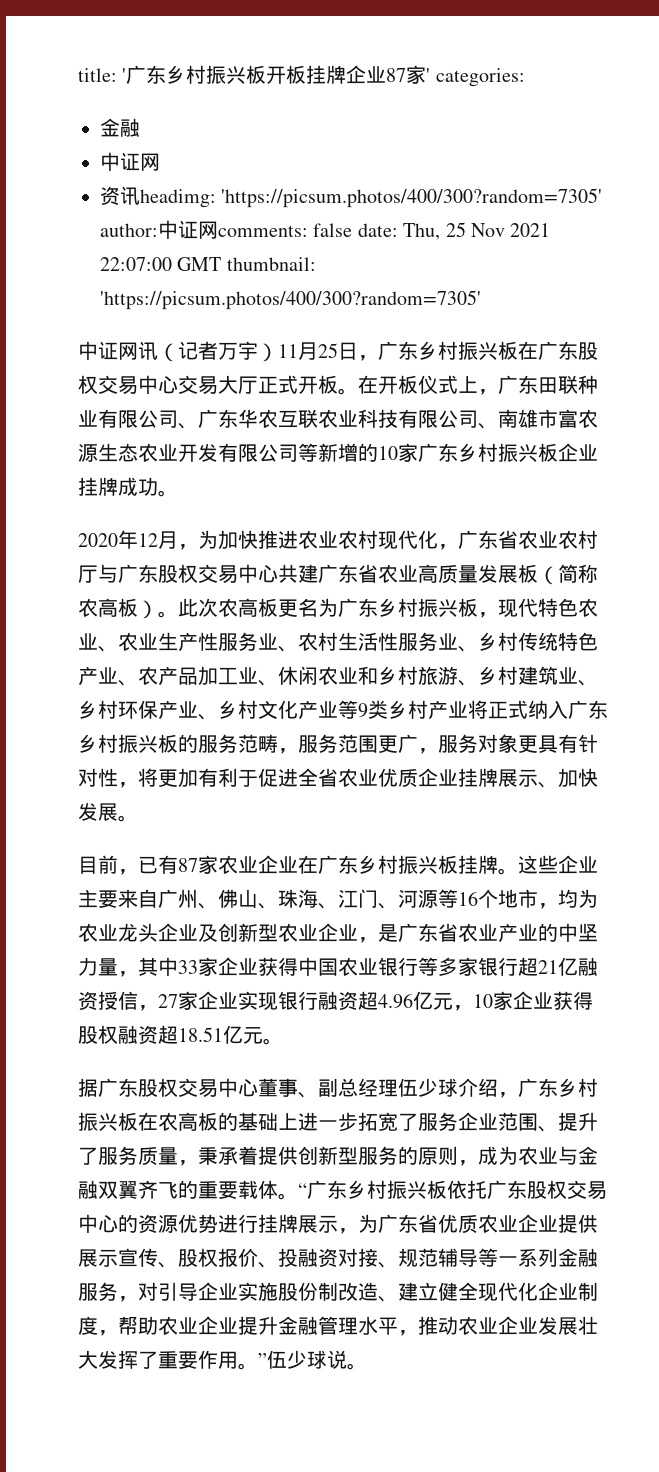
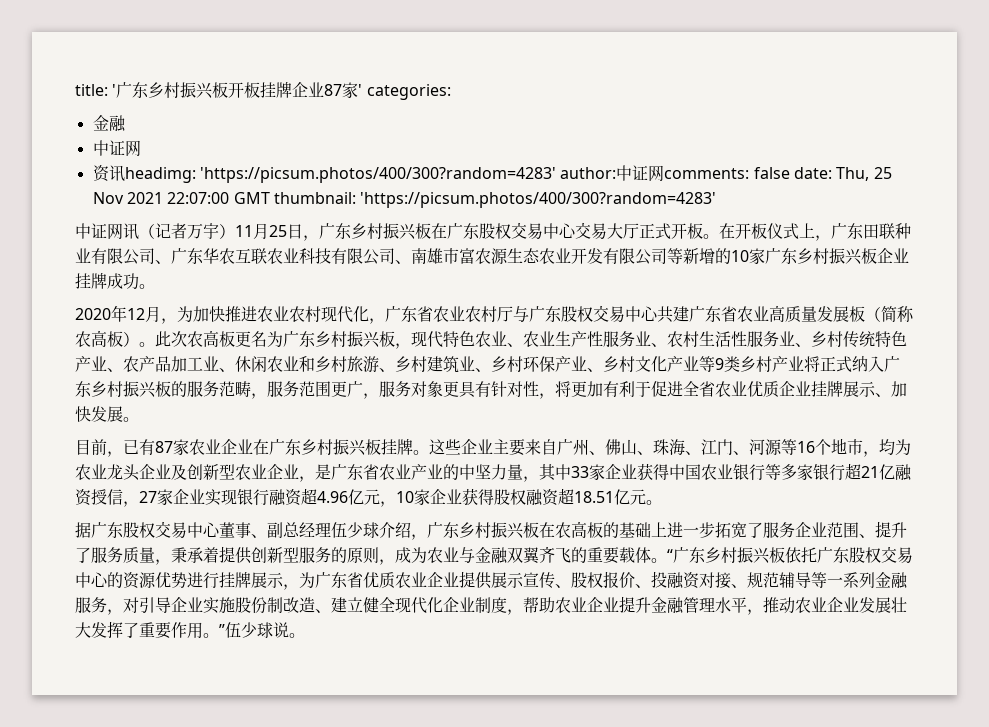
- 资讯headimg: 'https://picsum.photos/400/300?random=7305' author:中证网comments: false date: Thu, 25 Nov 2021 22:07:00 GMT thumbnail: 'https://picsum.photos/400/300?random=7305'
+ 资讯headimg: 'https://picsum.photos/400/300?random=4283' author:中证网comments: false date: Thu, 25 Nov 2021 22:07:00 GMT thumbnail: 'https://picsum.photos/400/300?random=4283'

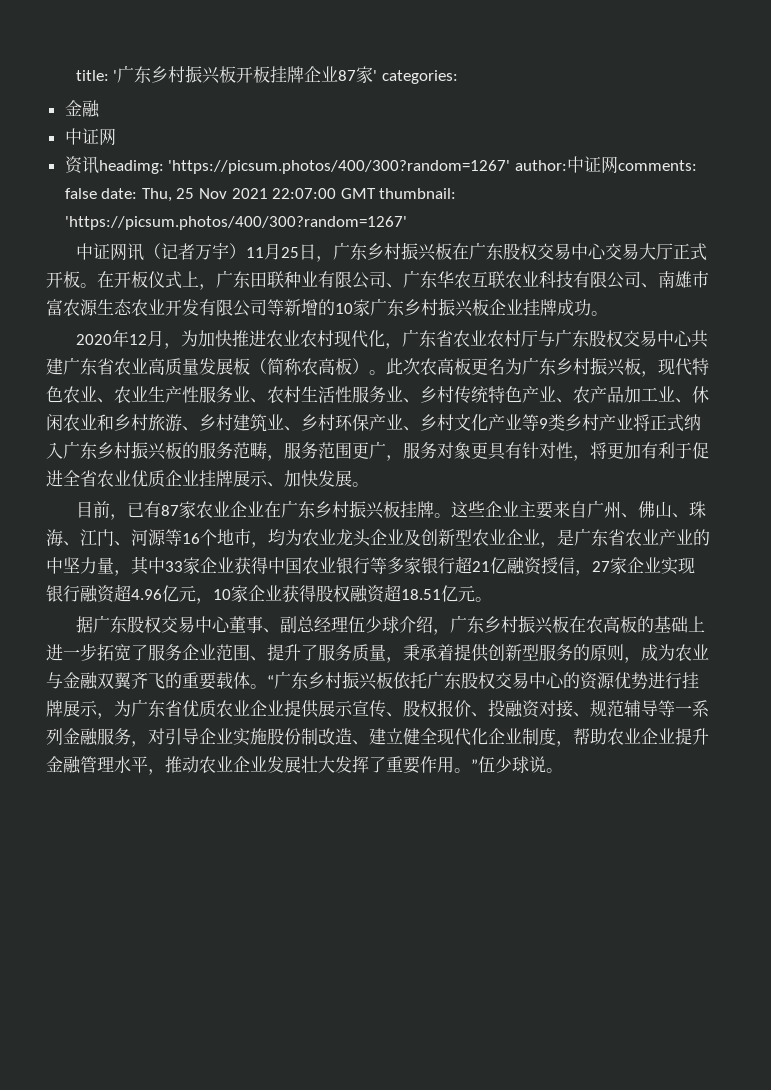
- 资讯headimg: 'https://picsum.photos/400/300?random=4283' author:中证网comments: false date: Thu, 25 Nov 2021 22:07:00 GMT thumbnail: 'https://picsum.photos/400/300?random=4283'
+ 资讯headimg: 'https://picsum.photos/400/300?random=1267' author:中证网comments: false date: Thu, 25 Nov 2021 22:07:00 GMT thumbnail: 'https://picsum.photos/400/300?random=1267'

